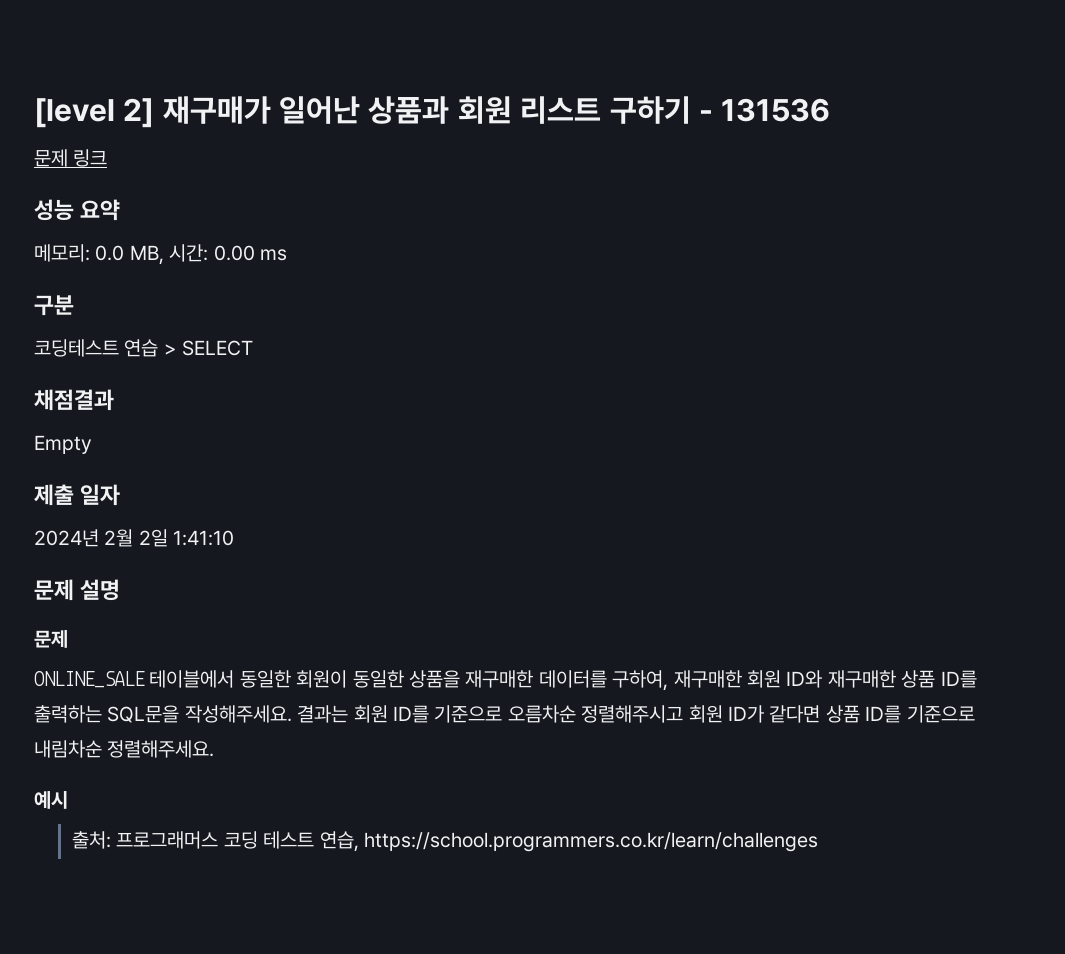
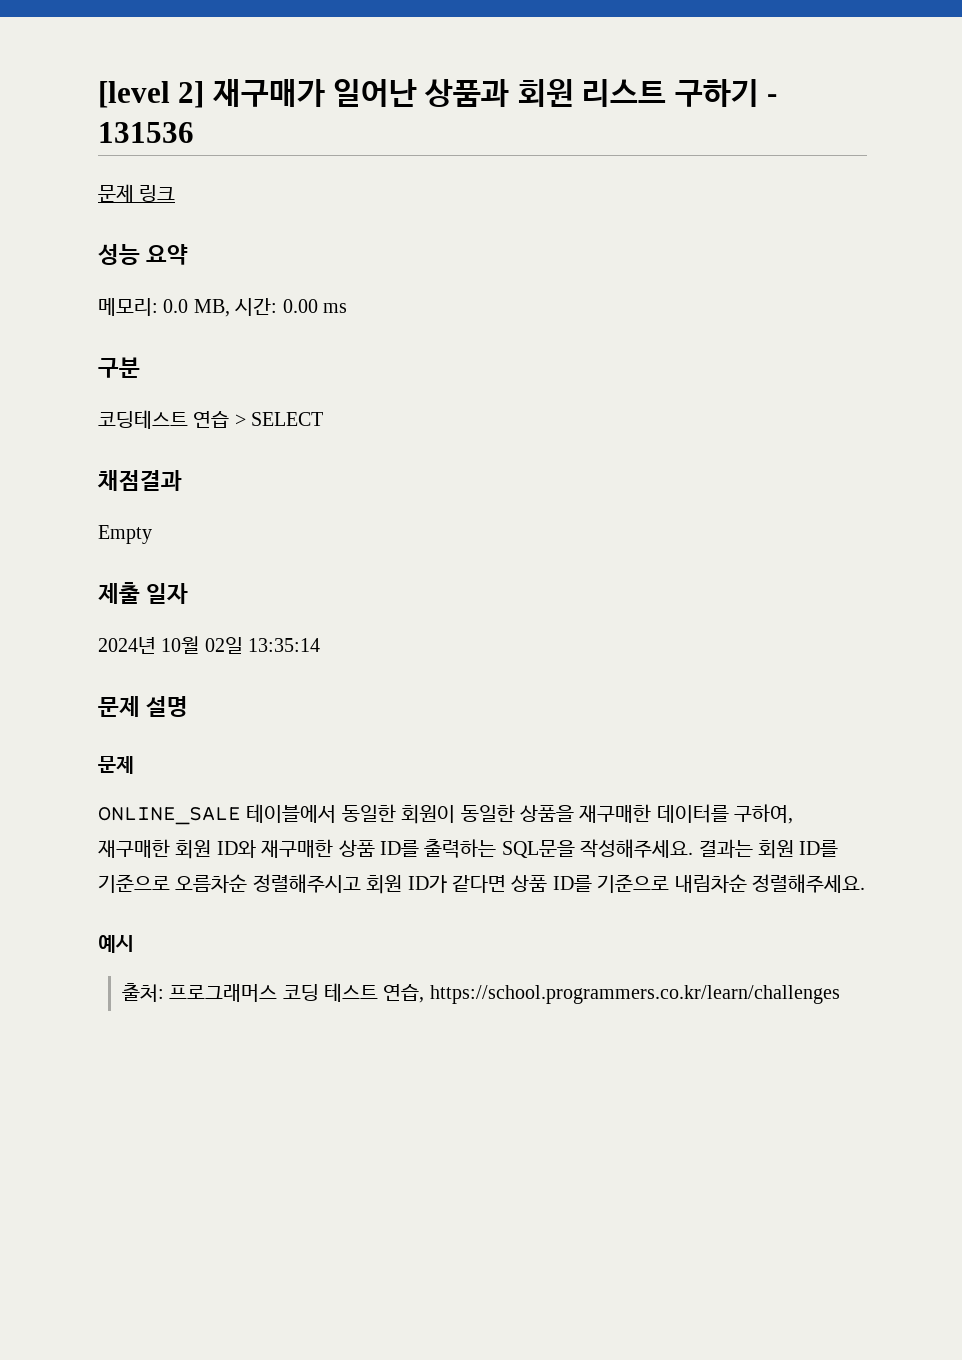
- 2024년 2월 2일 1:41:10
+ 2024년 10월 02일 13:35:14

